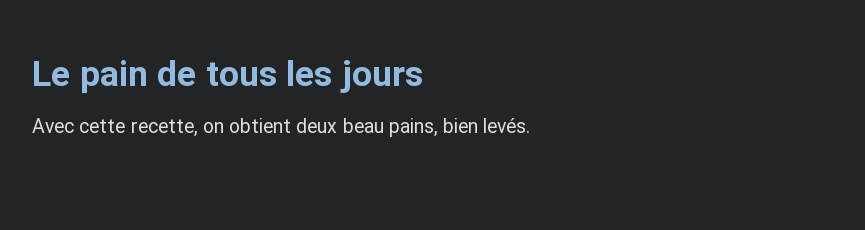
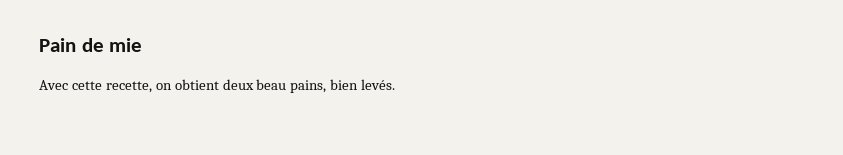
- Le pain de tous les jours
+ Pain de mie

